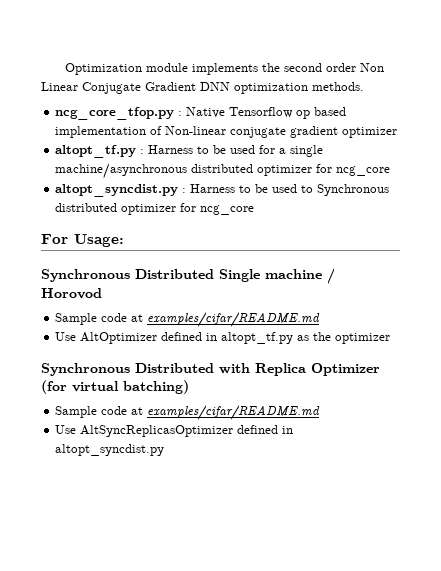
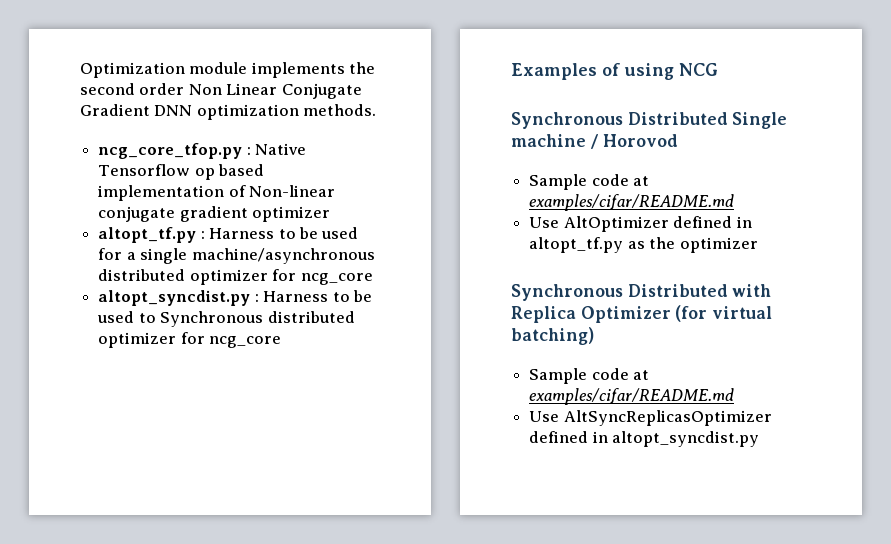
- For Usage:
+ Examples of using NCG

